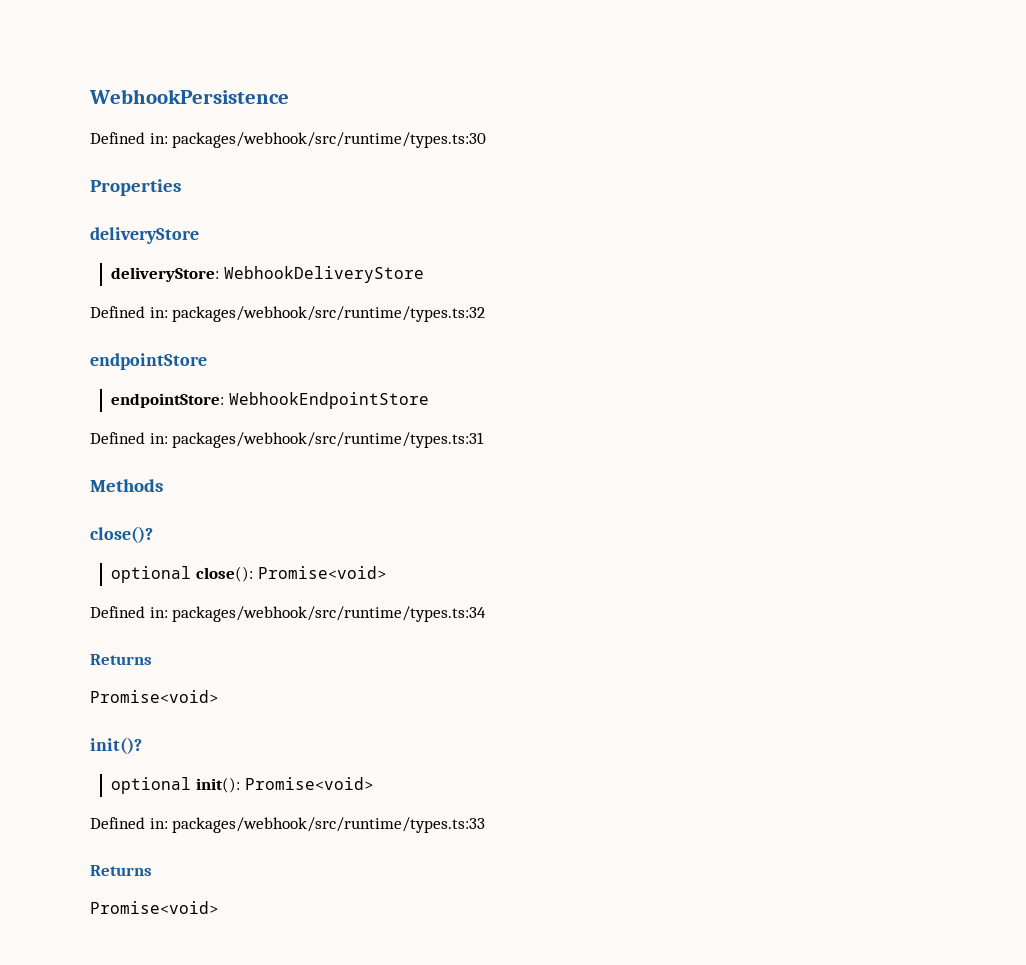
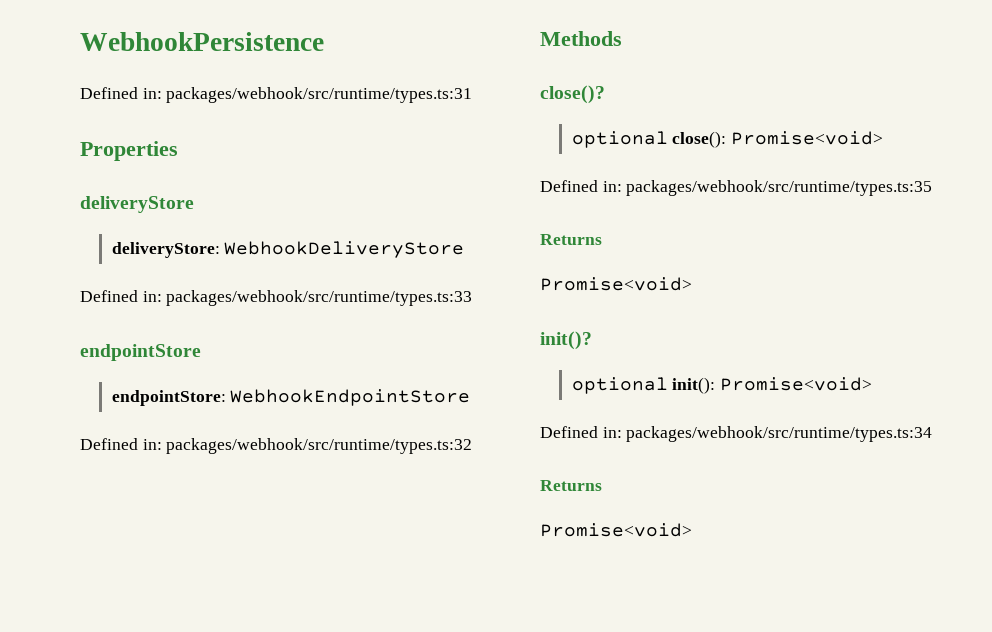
- Defined in: packages/webhook/src/runtime/types.ts:30
+ Defined in: packages/webhook/src/runtime/types.ts:31
- Defined in: packages/webhook/src/runtime/types.ts:32
+ Defined in: packages/webhook/src/runtime/types.ts:33
- Defined in: packages/webhook/src/runtime/types.ts:31
+ Defined in: packages/webhook/src/runtime/types.ts:32
- Defined in: packages/webhook/src/runtime/types.ts:34
+ Defined in: packages/webhook/src/runtime/types.ts:35
- Defined in: packages/webhook/src/runtime/types.ts:33
+ Defined in: packages/webhook/src/runtime/types.ts:34

